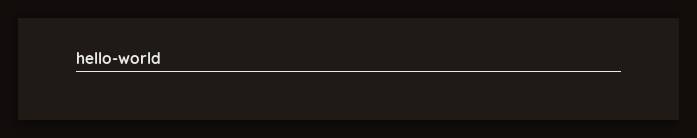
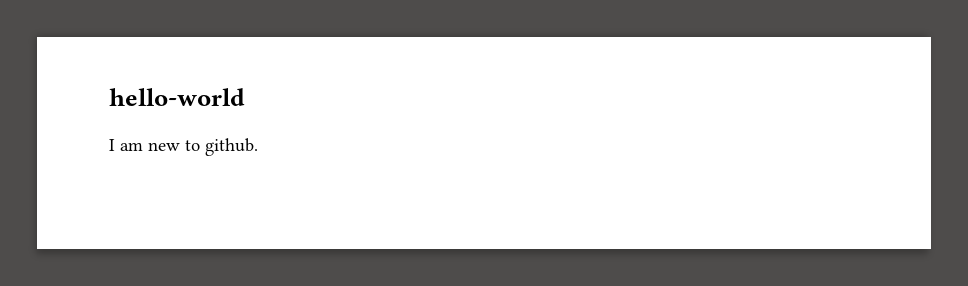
+ I am new to github.

